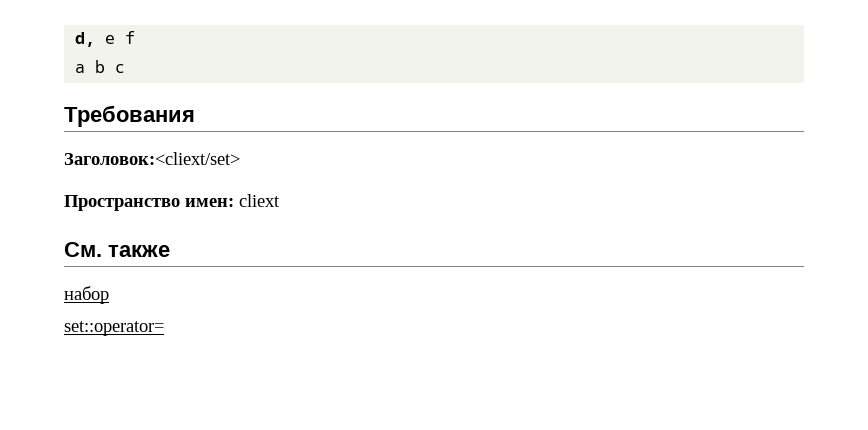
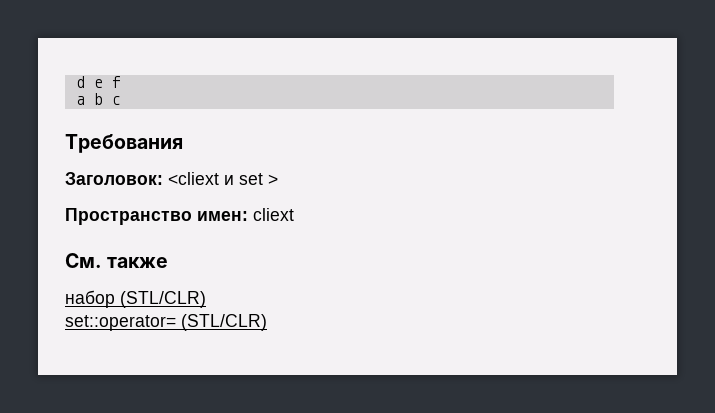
- d, e f
+ d e f
- Заголовок:<cliext/set>
+ Заголовок: <cliext и set >
- набор
+ набор (STL/CLR)
- set::operator=
+ set::operator= (STL/CLR)

